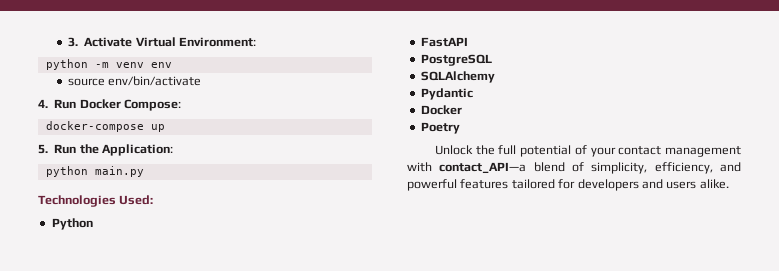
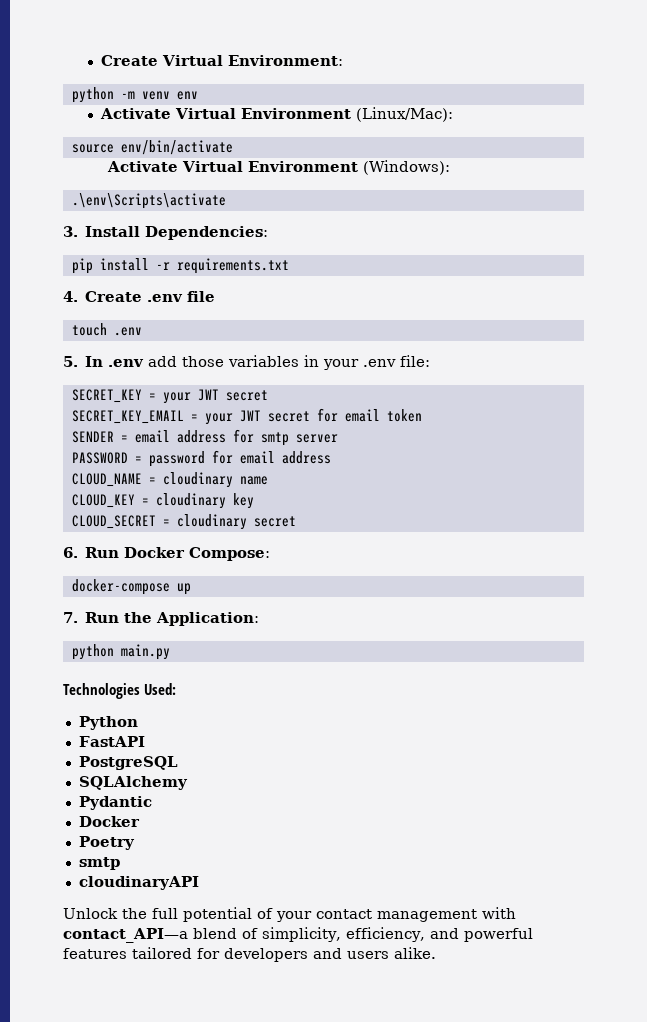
- 3. Activate Virtual Environment:
+ Create Virtual Environment:
+ Activate Virtual Environment (Linux/Mac):
  source env/bin/activate
- 4. Run Docker Compose:
+ Activate Virtual Environment (Windows):
+ .\env\Scripts\activate
+ 3. Install Dependencies:
+ pip install -r requirements.txt
+ 4. Create .env file
+ touch .env
+ 5. In .env add those variables in your .env file:
+ SECRET_KEY = your JWT secret
+ SECRET_KEY_EMAIL = your JWT secret for email token
+ SENDER = email address for smtp server
+ PASSWORD = password for email address
+ CLOUD_NAME = cloudinary name
+ CLOUD_KEY = cloudinary key
+ CLOUD_SECRET = cloudinary secret
+ 6. Run Docker Compose:
- 5. Run the Application:
+ 7. Run the Application:
  Poetry
+ smtp
+ cloudinaryAPI

